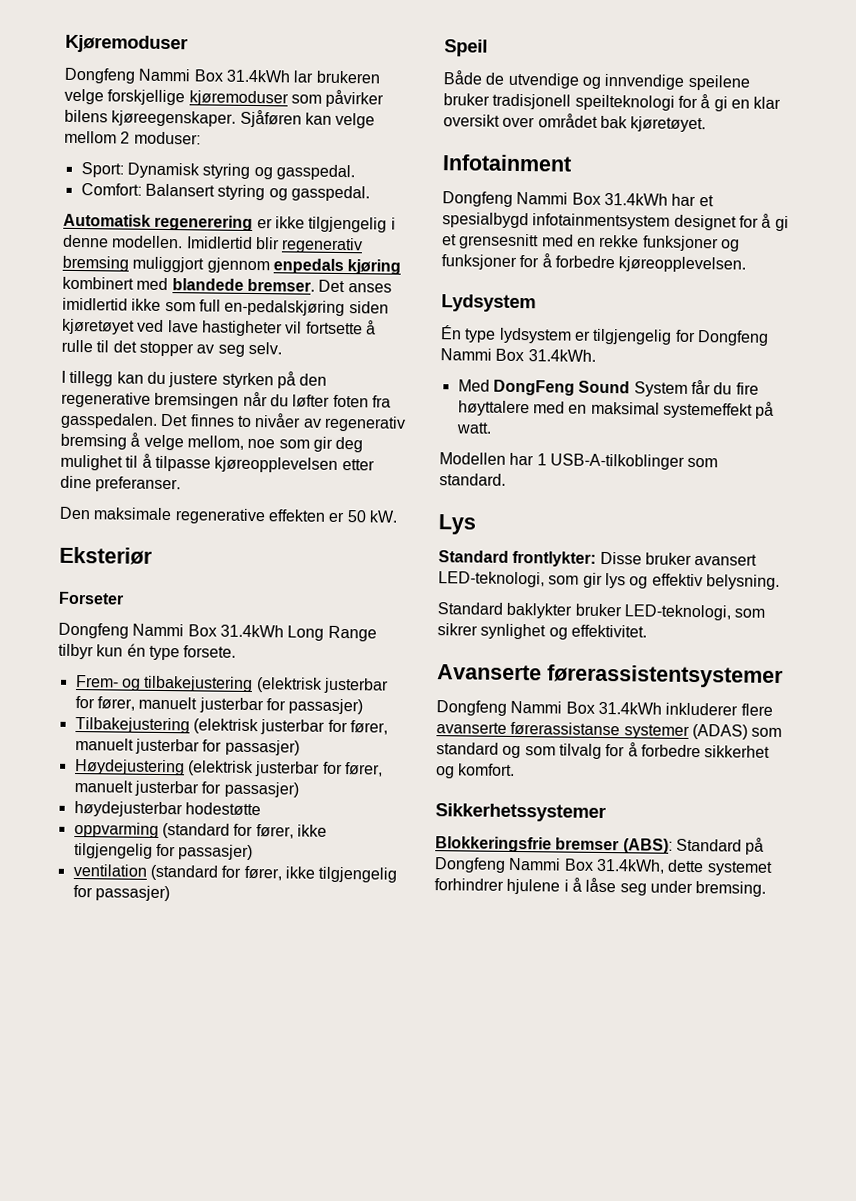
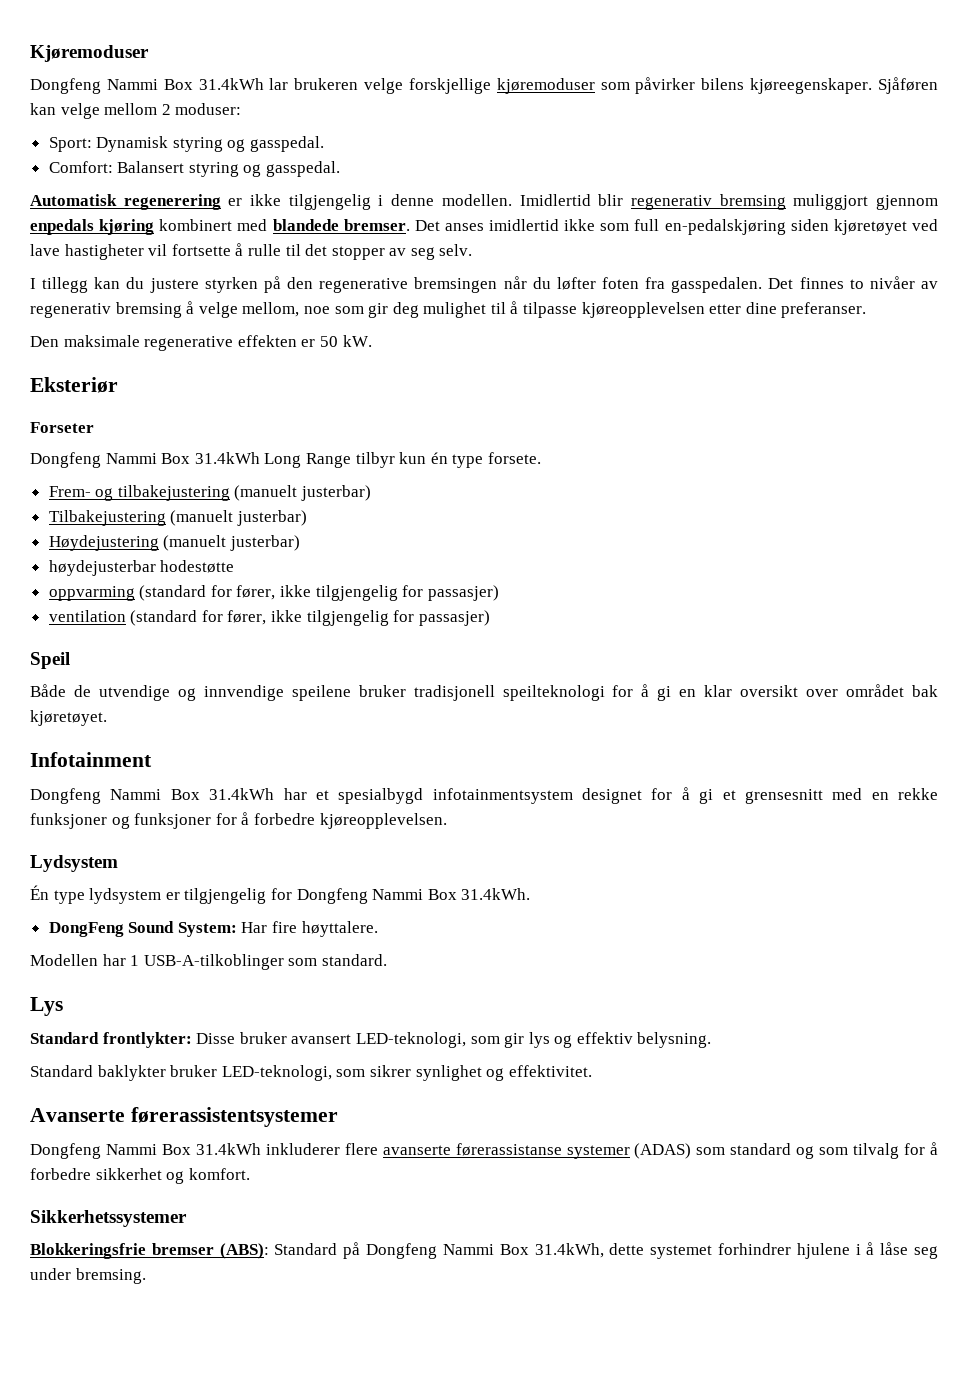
- Frem- og tilbakejustering (elektrisk justerbar for fører, manuelt justerbar for passasjer)
- Tilbakejustering (elektrisk justerbar for fører, manuelt justerbar for passasjer)
- Høydejustering (elektrisk justerbar for fører, manuelt justerbar for passasjer)
+ Frem- og tilbakejustering (manuelt justerbar)
+ Tilbakejustering (manuelt justerbar)
+ Høydejustering (manuelt justerbar)
- Med DongFeng Sound System får du fire høyttalere med en maksimal systemeffekt på watt.
+ DongFeng Sound System: Har fire høyttalere.

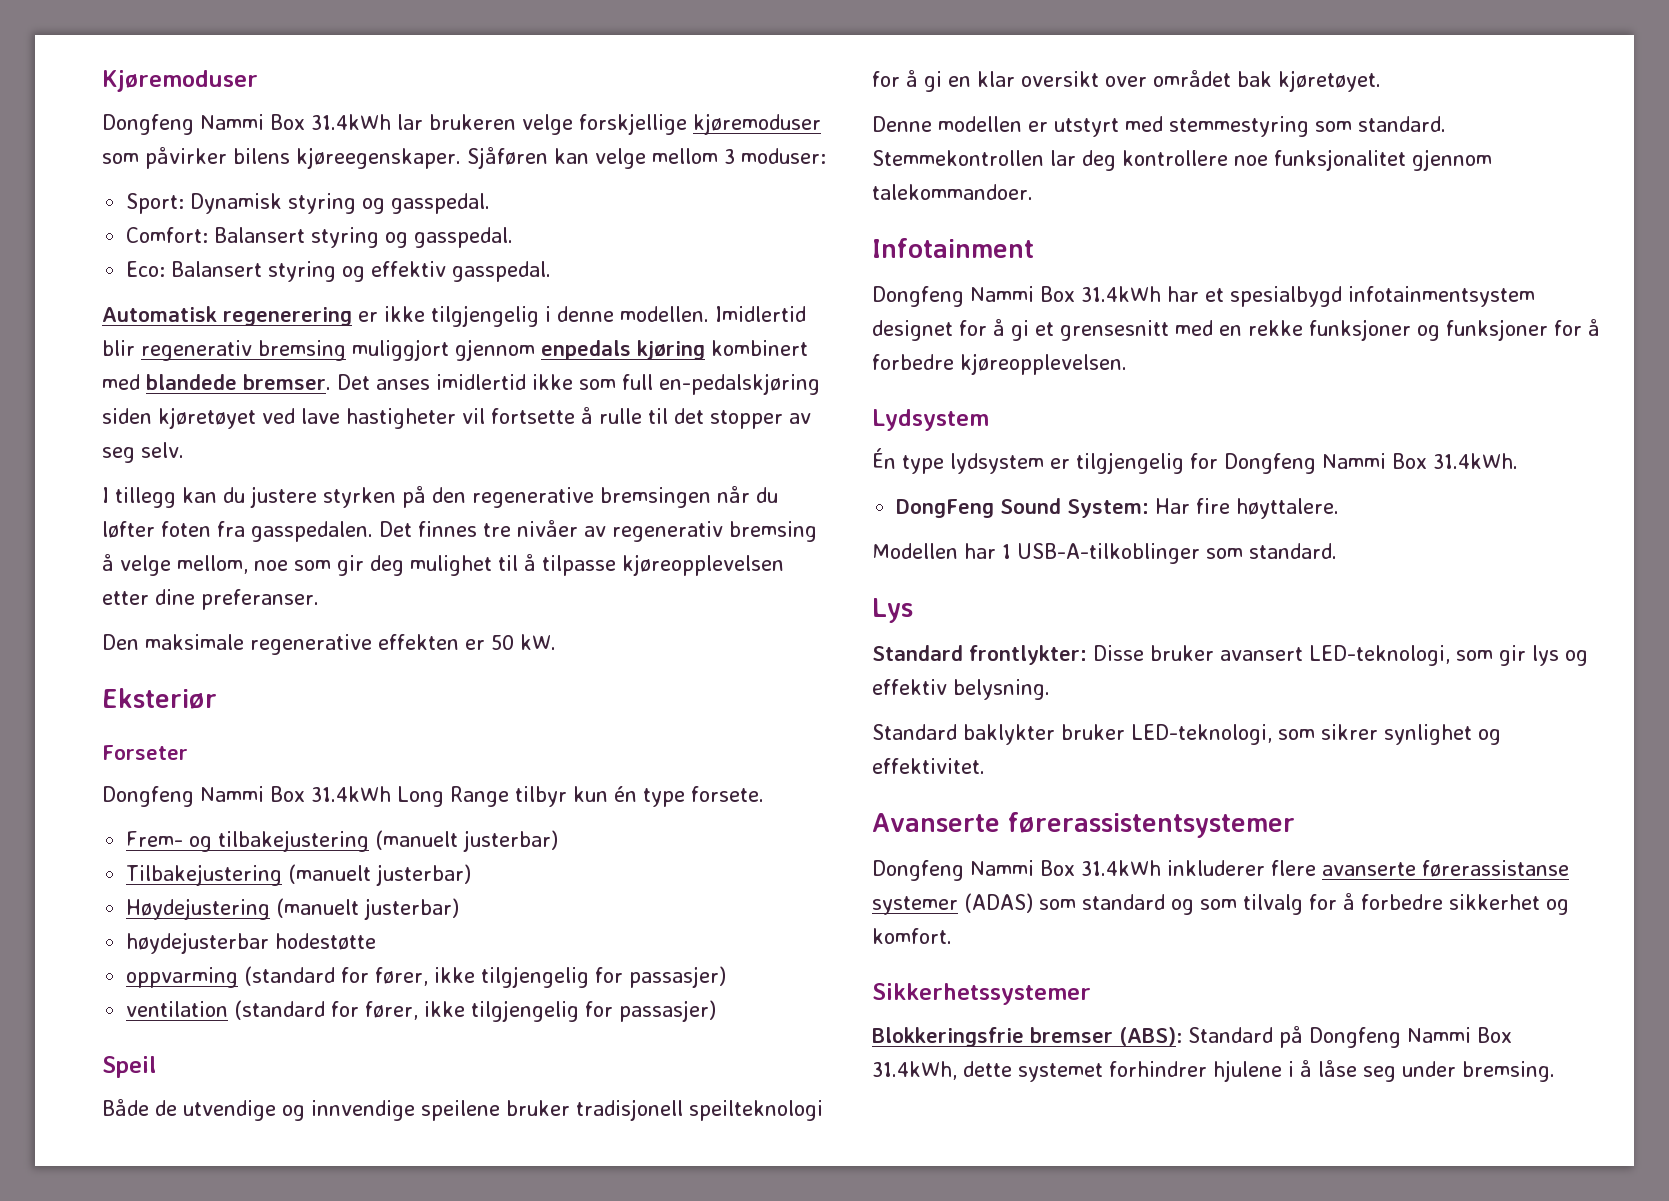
- Sjåføren kan velge mellom 2 moduser:
+ Sjåføren kan velge mellom 3 moduser:
+ Eco: Balansert styring og effektiv gasspedal.
- Det finnes to nivåer av regenerativ bremsing å velge mellom, noe som gir deg mulighet til å tilpasse kjøreopplevelsen etter dine preferanser.
+ Det finnes tre nivåer av regenerativ bremsing å velge mellom, noe som gir deg mulighet til å tilpasse kjøreopplevelsen etter dine preferanser.
+ Denne modellen er utstyrt med stemmestyring som standard. Stemmekontrollen lar deg kontrollere noe funksjonalitet gjennom talekommandoer.

